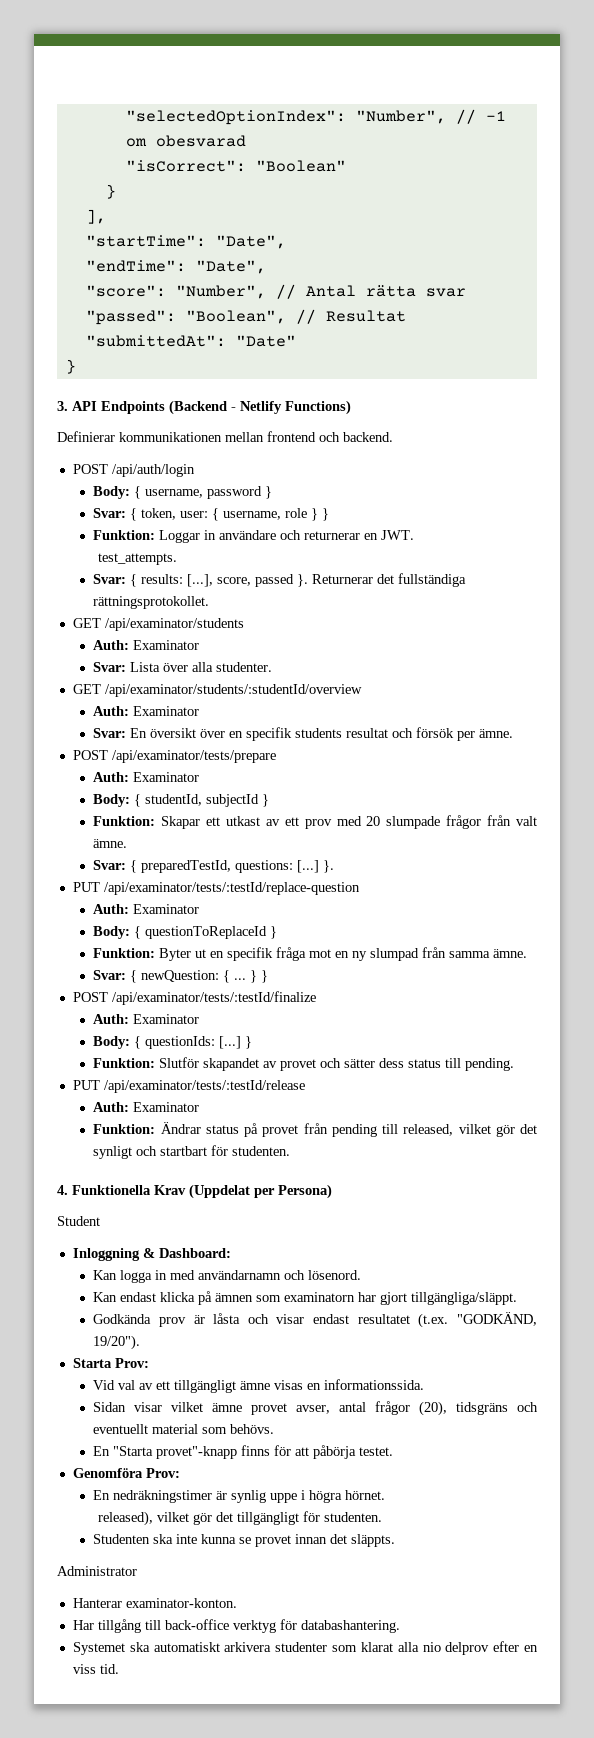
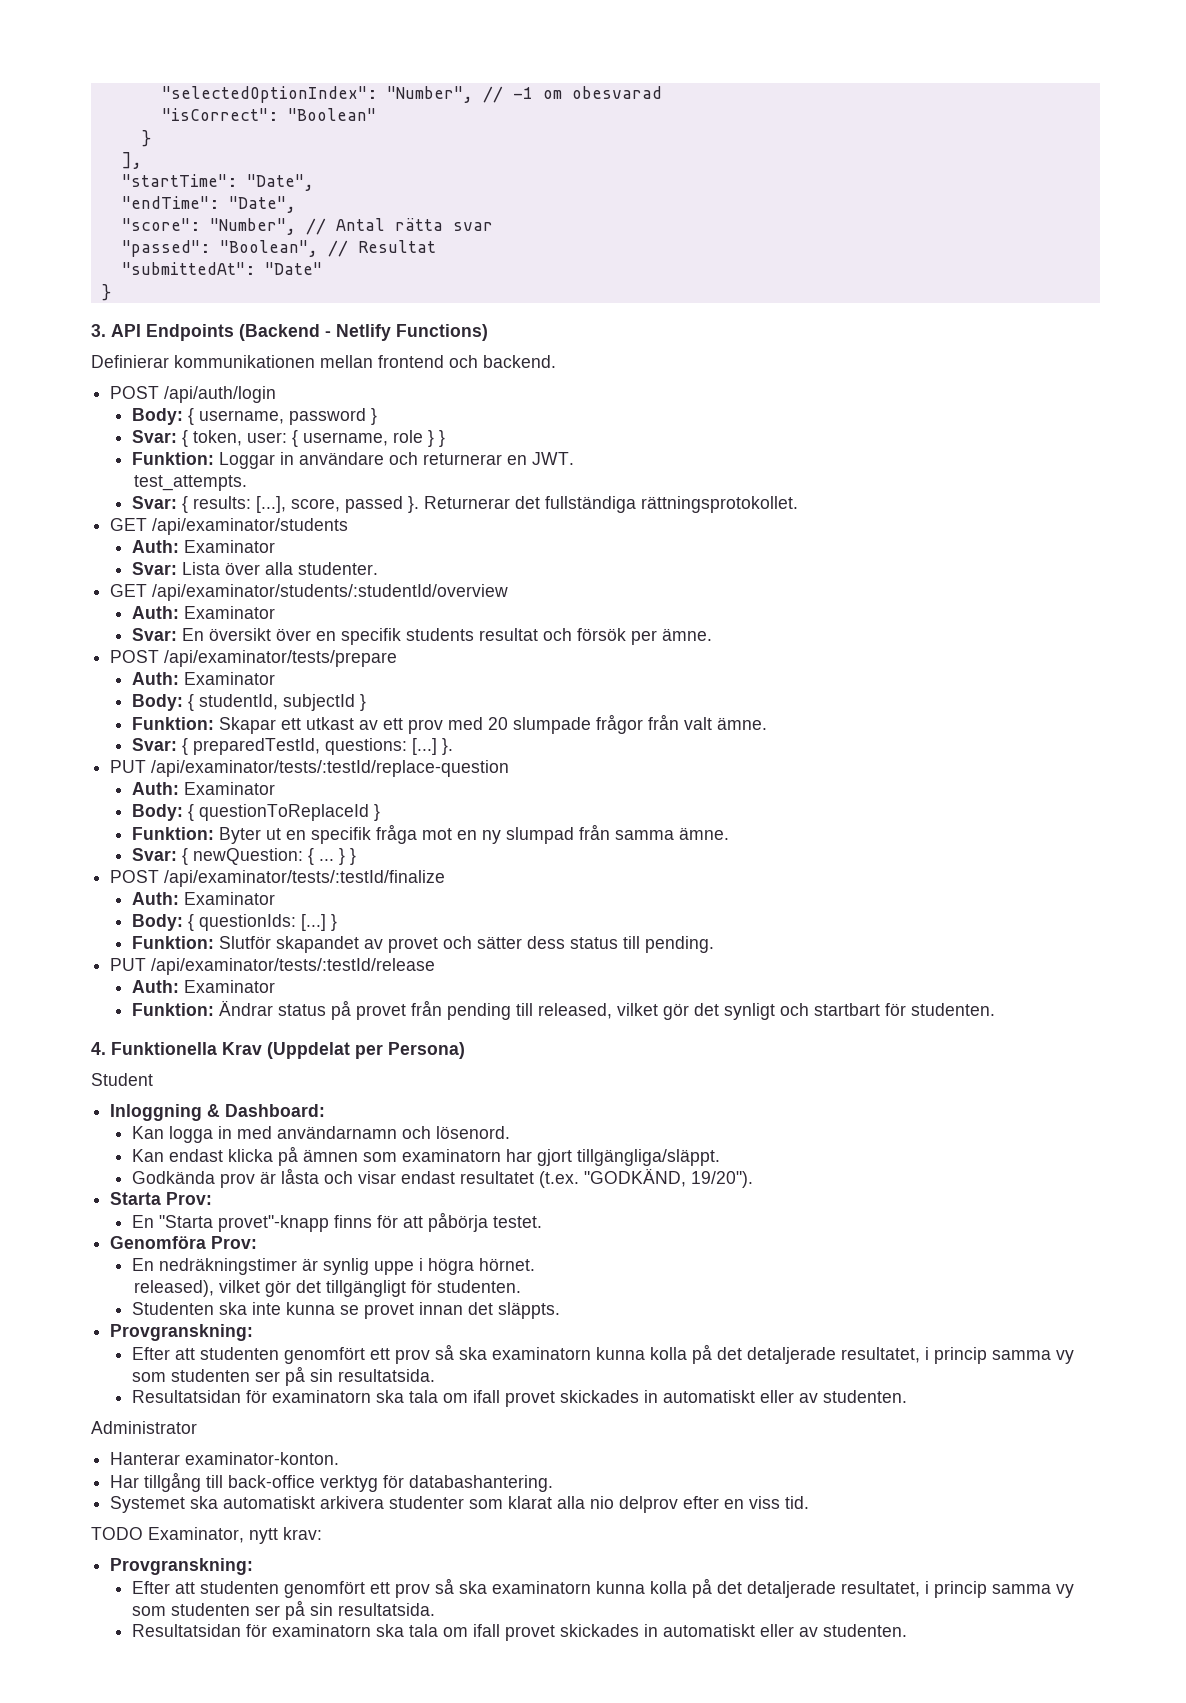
- Vid val av ett tillgängligt ämne visas en informationssida.
- Sidan visar vilket ämne provet avser, antal frågor (20), tidsgräns och eventuellt material som behövs.
  Studenten ska inte kunna se provet innan det släppts.
+ Provgranskning:
+ Efter att studenten genomfört ett prov så ska examinatorn kunna kolla på det detaljerade resultatet, i princip samma vy som studenten ser på sin resultatsida.
+ Resultatsidan för examinatorn ska tala om ifall provet skickades in automatiskt eller av studenten.
+ TODO Examinator, nytt krav:
+ Provgranskning:
+ Efter att studenten genomfört ett prov så ska examinatorn kunna kolla på det detaljerade resultatet, i princip samma vy som studenten ser på sin resultatsida.
+ Resultatsidan för examinatorn ska tala om ifall provet skickades in automatiskt eller av studenten.

